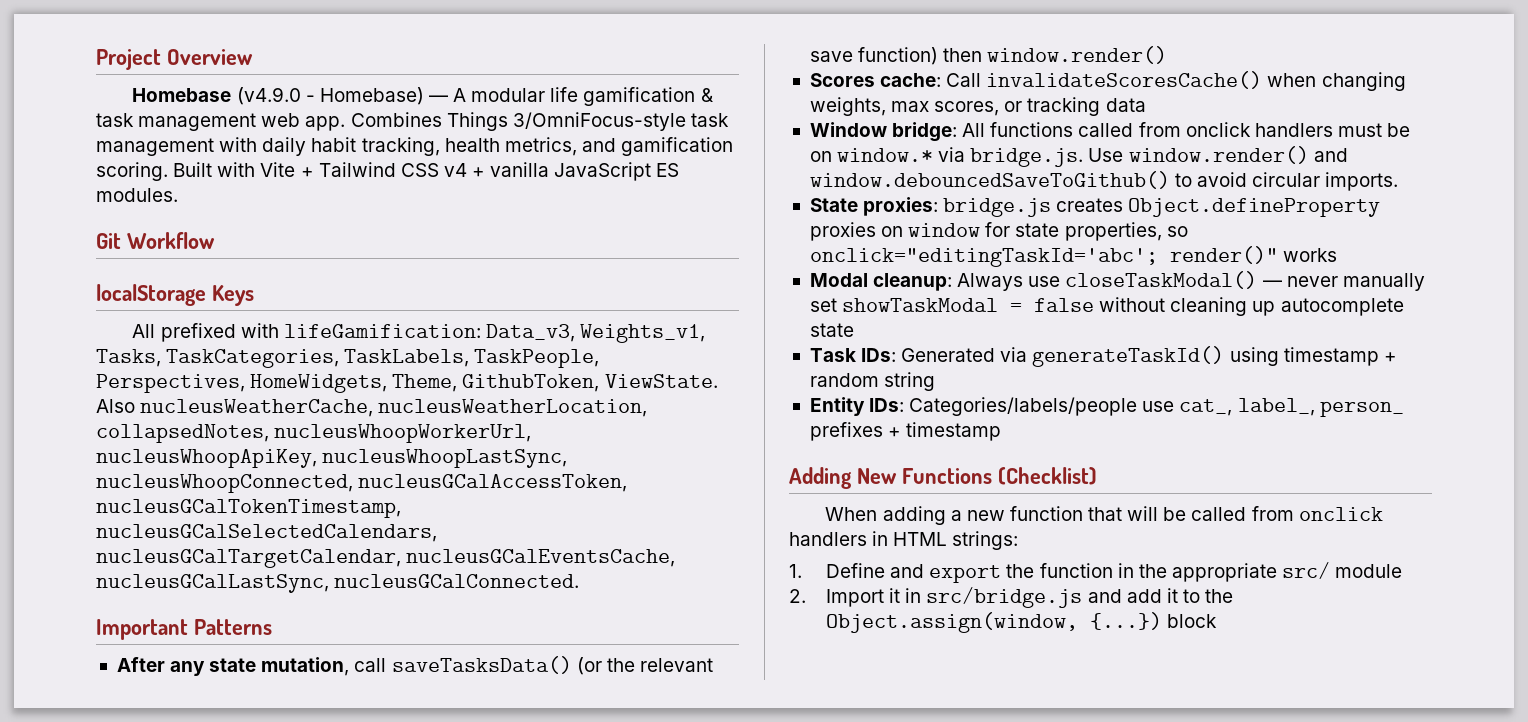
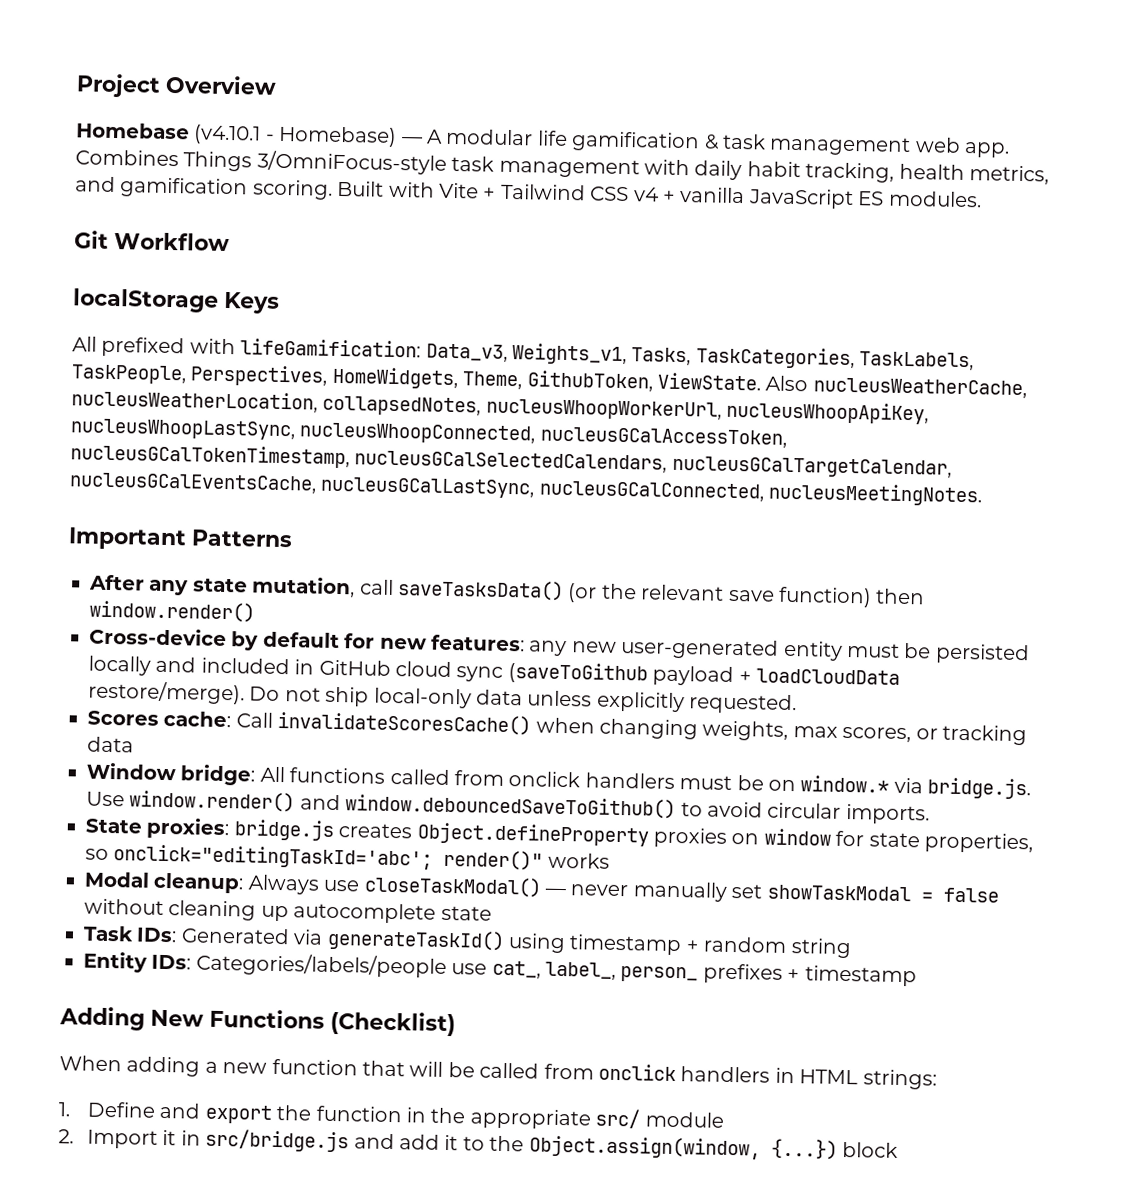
- Homebase (v4.9.0 - Homebase) — A modular life gamification & task management web app.
+ Homebase (v4.10.1 - Homebase) — A modular life gamification & task management web app.
- Also nucleusWeatherCache, nucleusWeatherLocation, collapsedNotes, nucleusWhoopWorkerUrl, nucleusWhoopApiKey, nucleusWhoopLastSync, nucleusWhoopConnected, nucleusGCalAccessToken, nucleusGCalTokenTimestamp, nucleusGCalSelectedCalendars, nucleusGCalTargetCalendar, nucleusGCalEventsCache, nucleusGCalLastSync, nucleusGCalConnected.
+ Also nucleusWeatherCache, nucleusWeatherLocation, collapsedNotes, nucleusWhoopWorkerUrl, nucleusWhoopApiKey, nucleusWhoopLastSync, nucleusWhoopConnected, nucleusGCalAccessToken, nucleusGCalTokenTimestamp, nucleusGCalSelectedCalendars, nucleusGCalTargetCalendar, nucleusGCalEventsCache, nucleusGCalLastSync, nucleusGCalConnected, nucleusMeetingNotes.
+ Cross-device by default for new features: any new user-generated entity must be persisted locally and included in GitHub cloud sync (saveToGithub payload + loadCloudData restore/merge). Do not ship local-only data unless explicitly requested.

